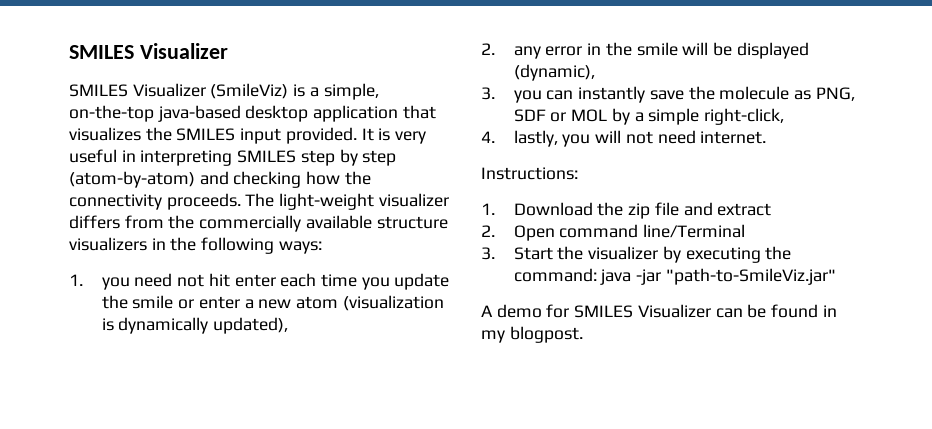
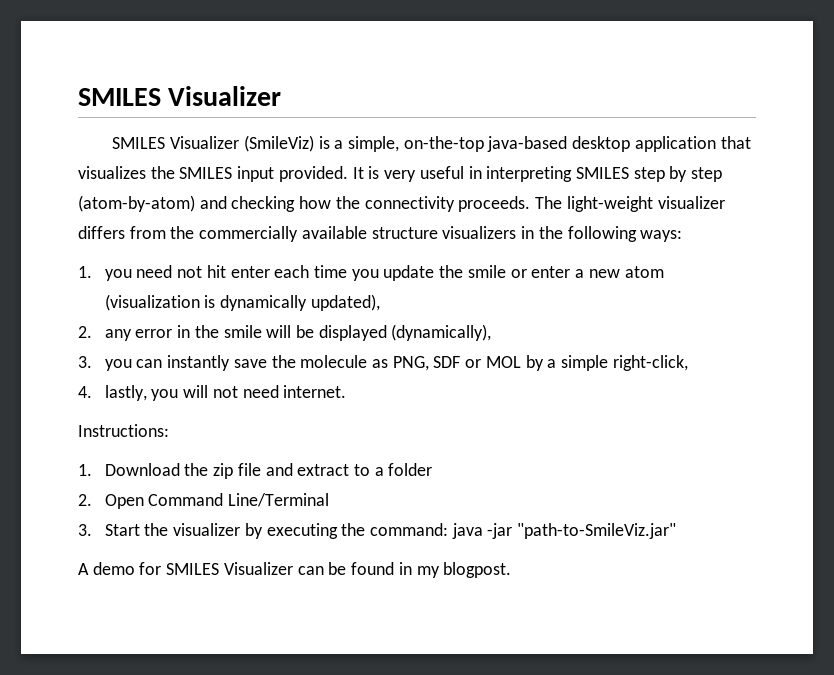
- 2. any error in the smile will be displayed (dynamic),
+ 2. any error in the smile will be displayed (dynamically),
- 1. Download the zip file and extract
+ 1. Download the zip file and extract to a folder
- 2. Open command line/Terminal
+ 2. Open Command Line/Terminal

